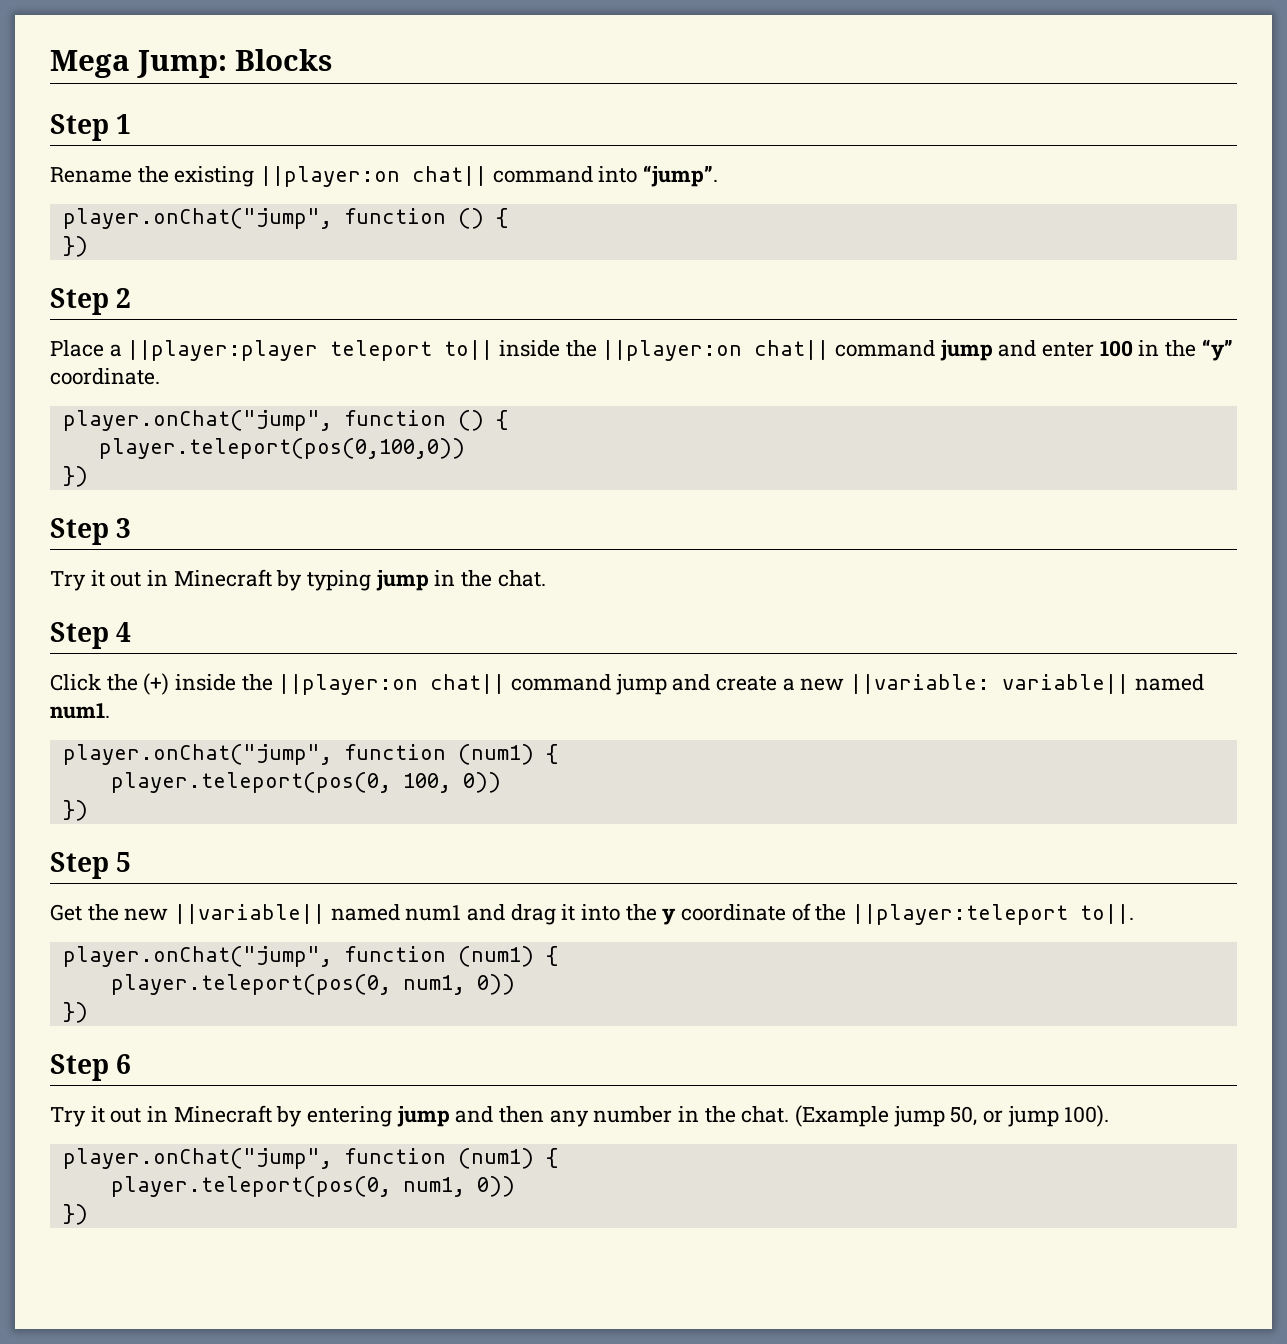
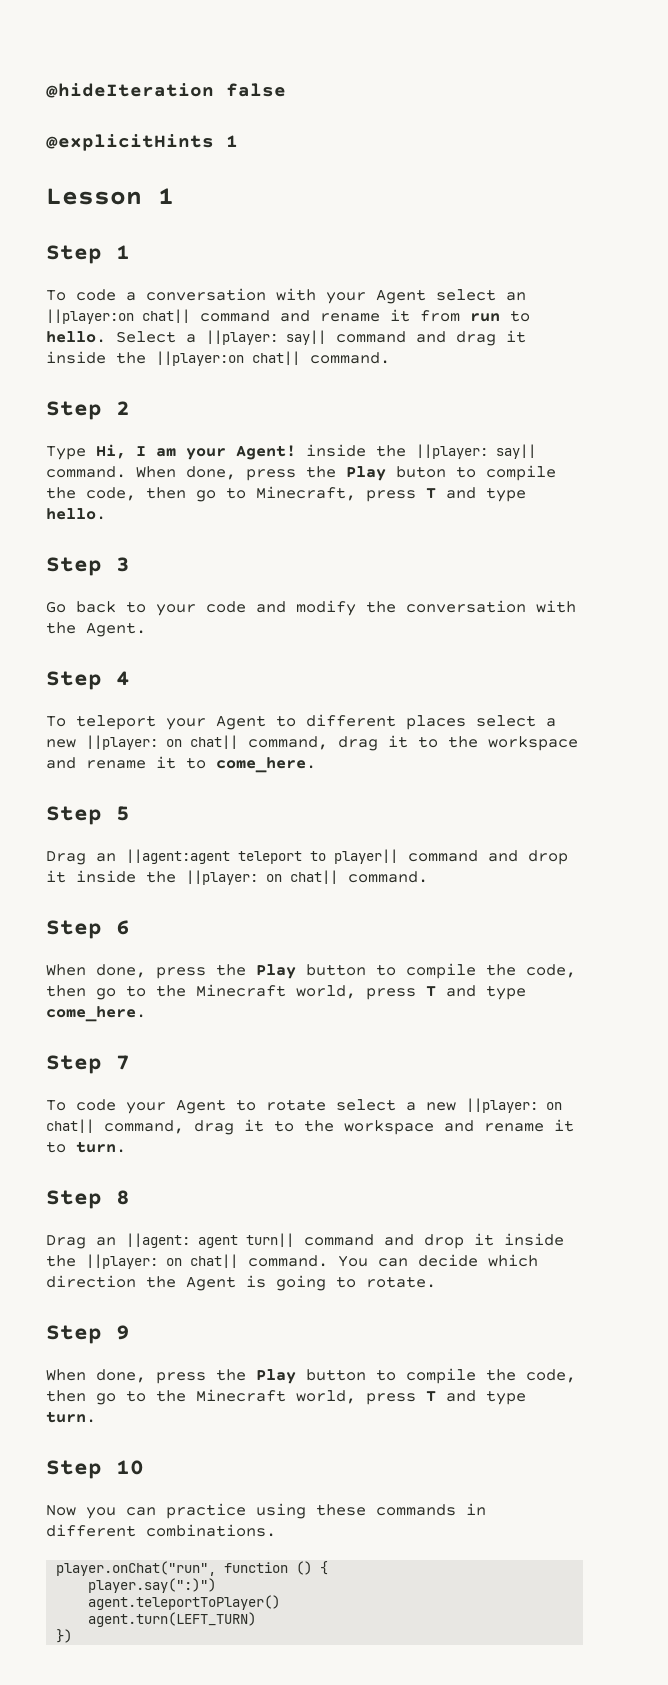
- Mega Jump: Blocks
+ @hideIteration false
+ @explicitHints 1
+ Lesson 1
  Step 1
- Rename the existing ||player:on chat|| command into “jump”.
- player.onChat("jump", function () {
- })
+ To code a conversation with your Agent select an ||player:on chat|| command and rename it from run to hello. Select a ||player: say|| command and drag it inside the ||player:on chat|| command.
  Step 2
- Place a ||player:player teleport to|| inside the ||player:on chat|| command jump and enter 100 in the “y” coordinate.
- player.onChat("jump", function () {
- player.teleport(pos(0,100,0))
- })
+ Type Hi, I am your Agent! inside the ||player: say|| command. When done, press the Play buton to compile the code, then go to Minecraft, press T and type hello.
  Step 3
- Try it out in Minecraft by typing jump in the chat.
+ Go back to your code and modify the conversation with the Agent.
  Step 4
- Click the (+) inside the ||player:on chat|| command jump and create a new ||variable: variable|| named num1.
- player.onChat("jump", function (num1) {
- player.teleport(pos(0, 100, 0))
- })
+ To teleport your Agent to different places select a new ||player: on chat|| command, drag it to the workspace and rename it to come_here.
  Step 5
- Get the new ||variable|| named num1 and drag it into the y coordinate of the ||player:teleport to||.
- player.onChat("jump", function (num1) {
- player.teleport(pos(0, num1, 0))
- })
+ Drag an ||agent:agent teleport to player|| command and drop it inside the ||player: on chat|| command.
  Step 6
- Try it out in Minecraft by entering jump and then any number in the chat. (Example jump 50, or jump 100).
- player.onChat("jump", function (num1) {
- player.teleport(pos(0, num1, 0))
+ When done, press the Play button to compile the code, then go to the Minecraft world, press T and type come_here.
+ Step 7
+ To code your Agent to rotate select a new ||player: on chat|| command, drag it to the workspace and rename it to turn.
+ Step 8
+ Drag an ||agent: agent turn|| command and drop it inside the ||player: on chat|| command. You can decide which direction the Agent is going to rotate.
+ Step 9
+ When done, press the Play button to compile the code, then go to the Minecraft world, press T and type turn.
+ Step 10
+ Now you can practice using these commands in different combinations.
+ player.onChat("run", function () {
+ player.say(":)")
+ agent.teleportToPlayer()
+ agent.turn(LEFT_TURN)

